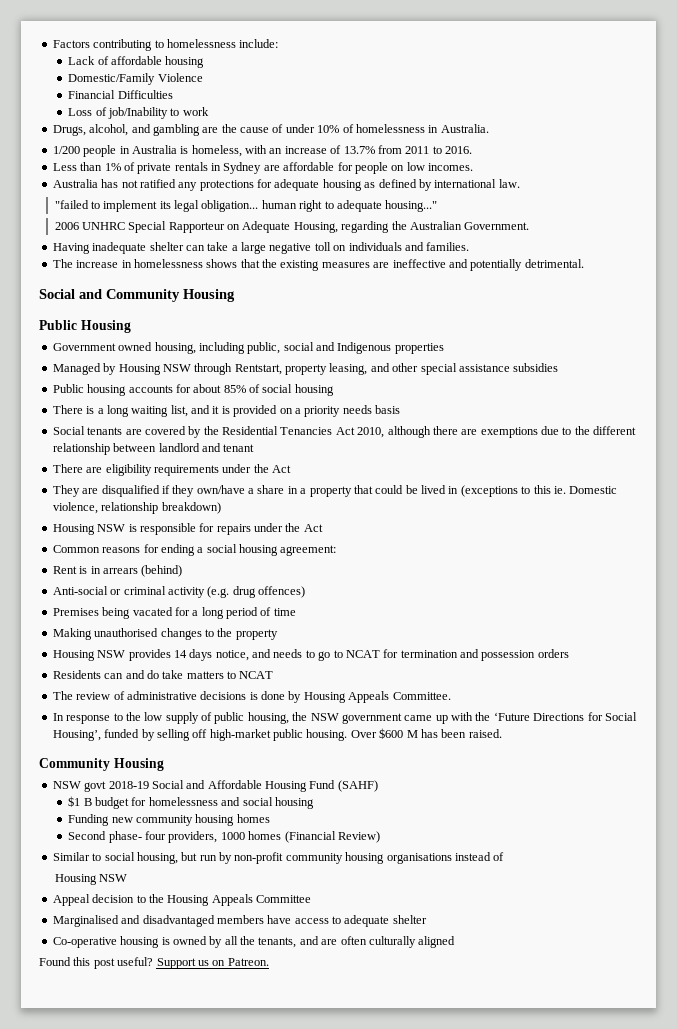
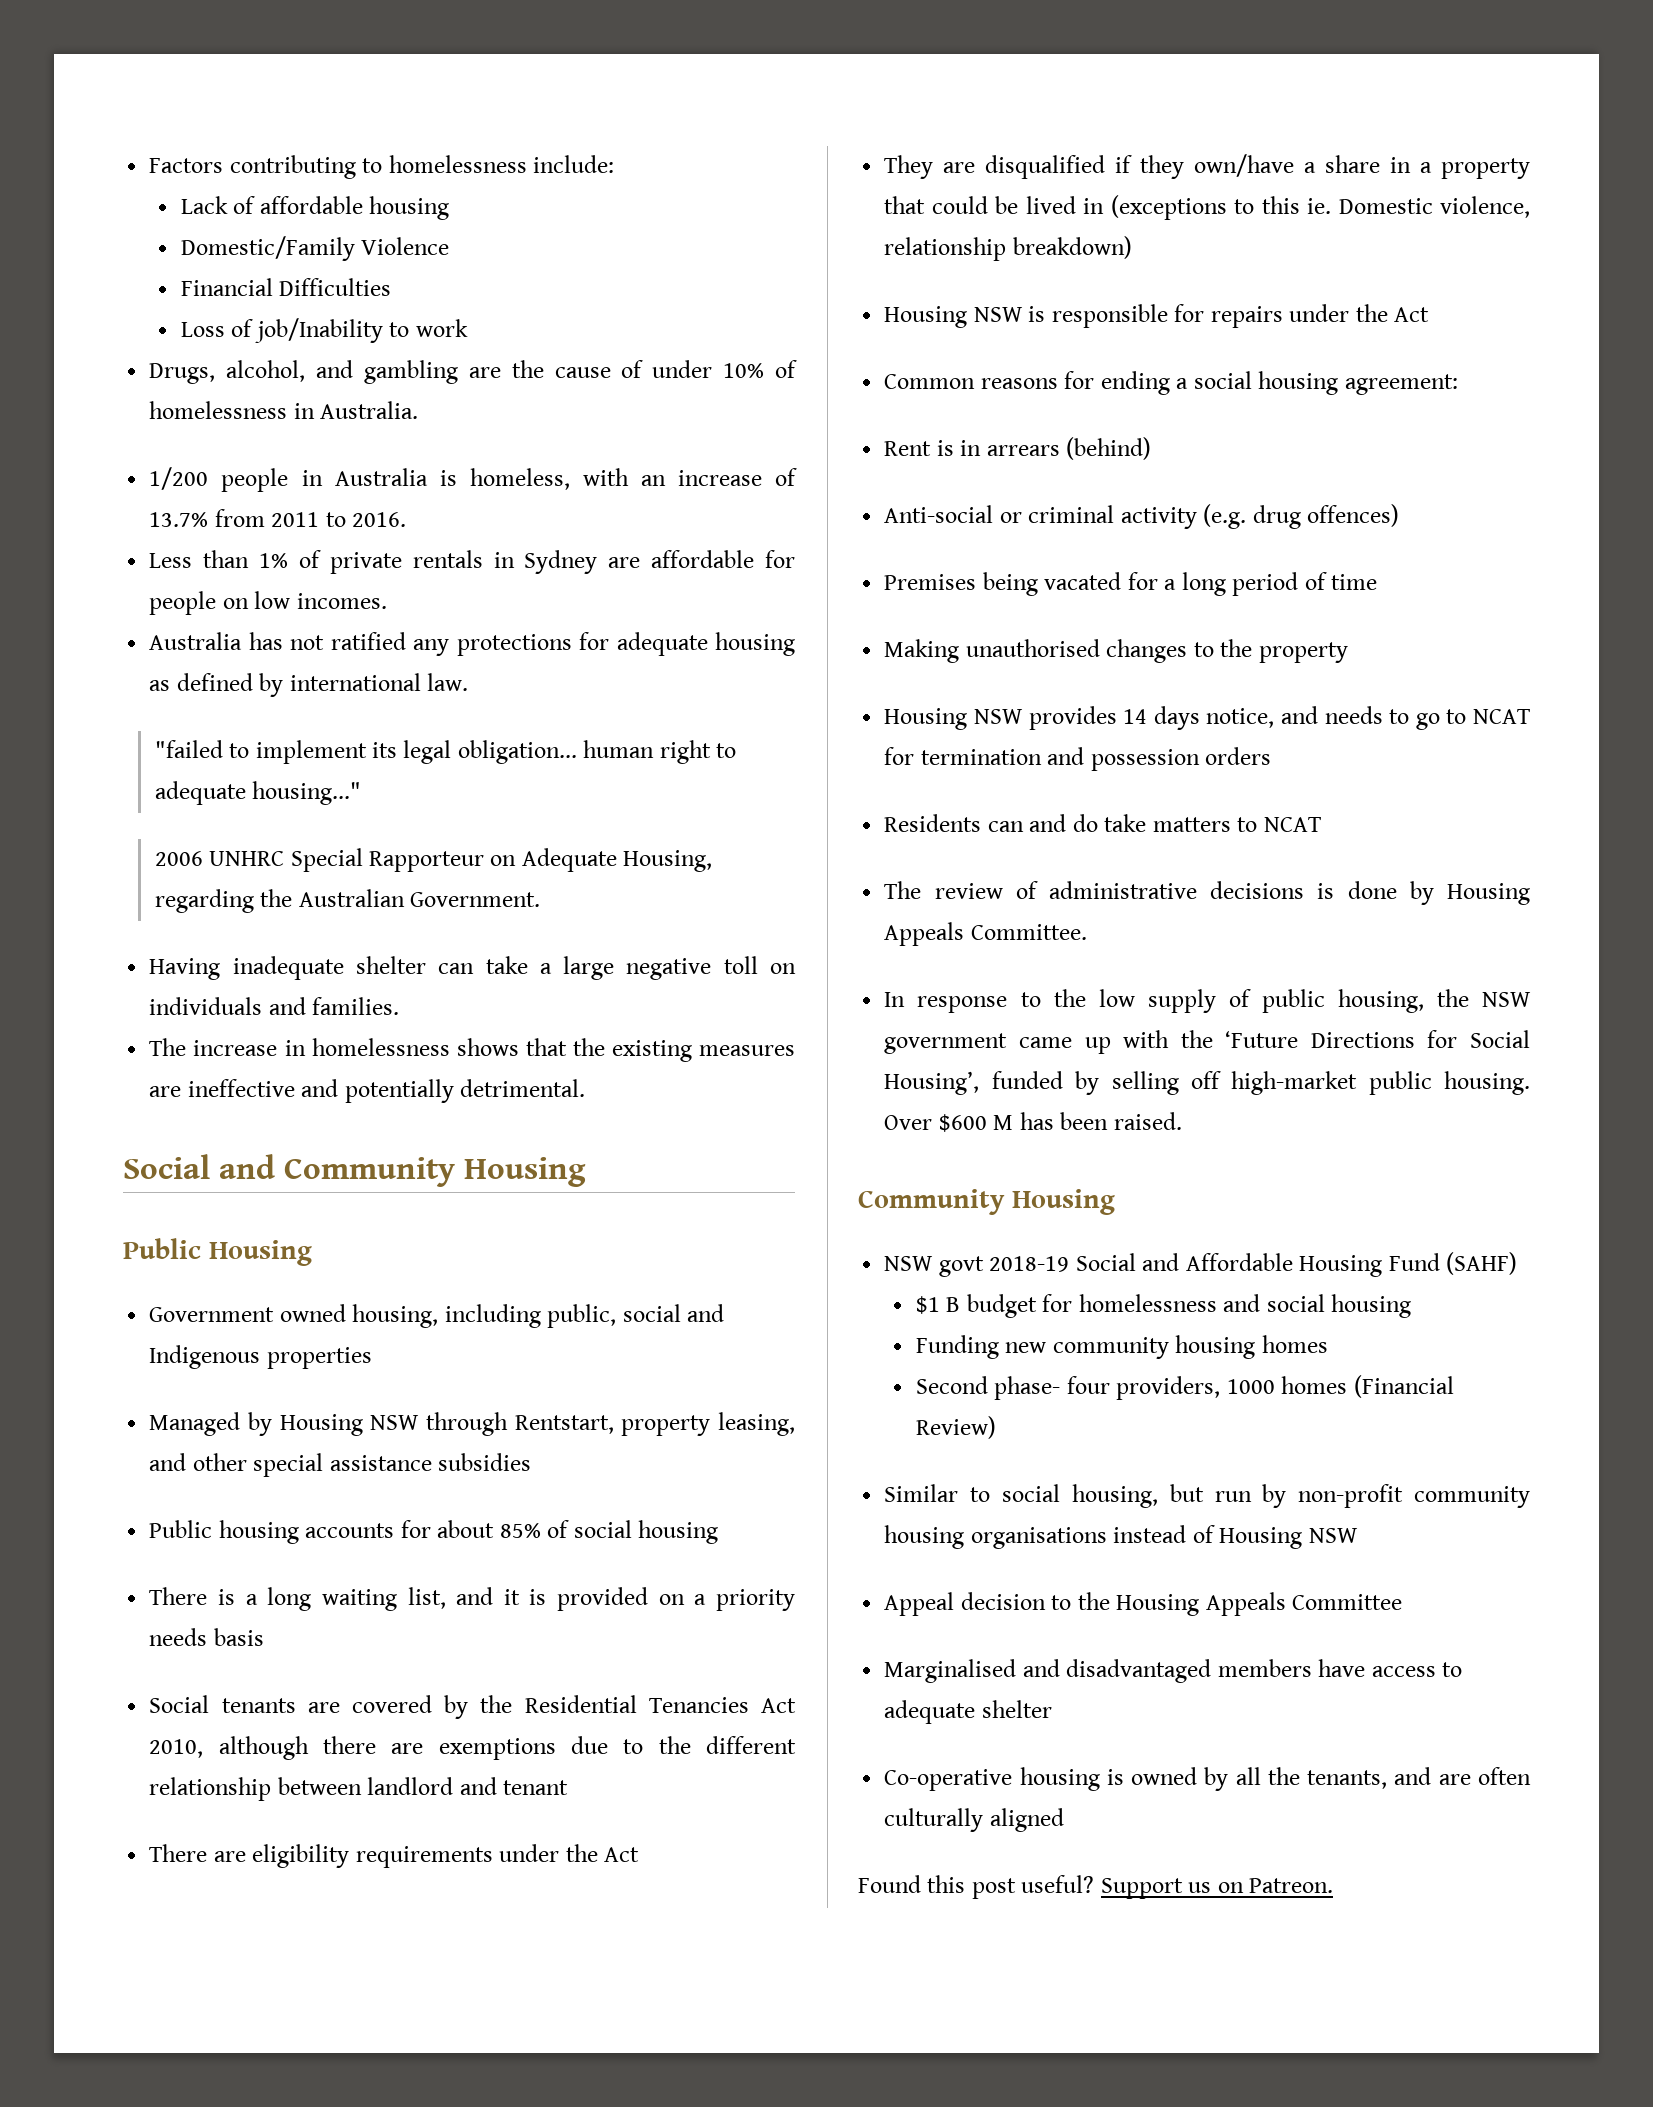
- Similar to social housing, but run by non-profit community housing organisations instead of
- Housing NSW
+ Similar to social housing, but run by non-profit community housing organisations instead of Housing NSW

